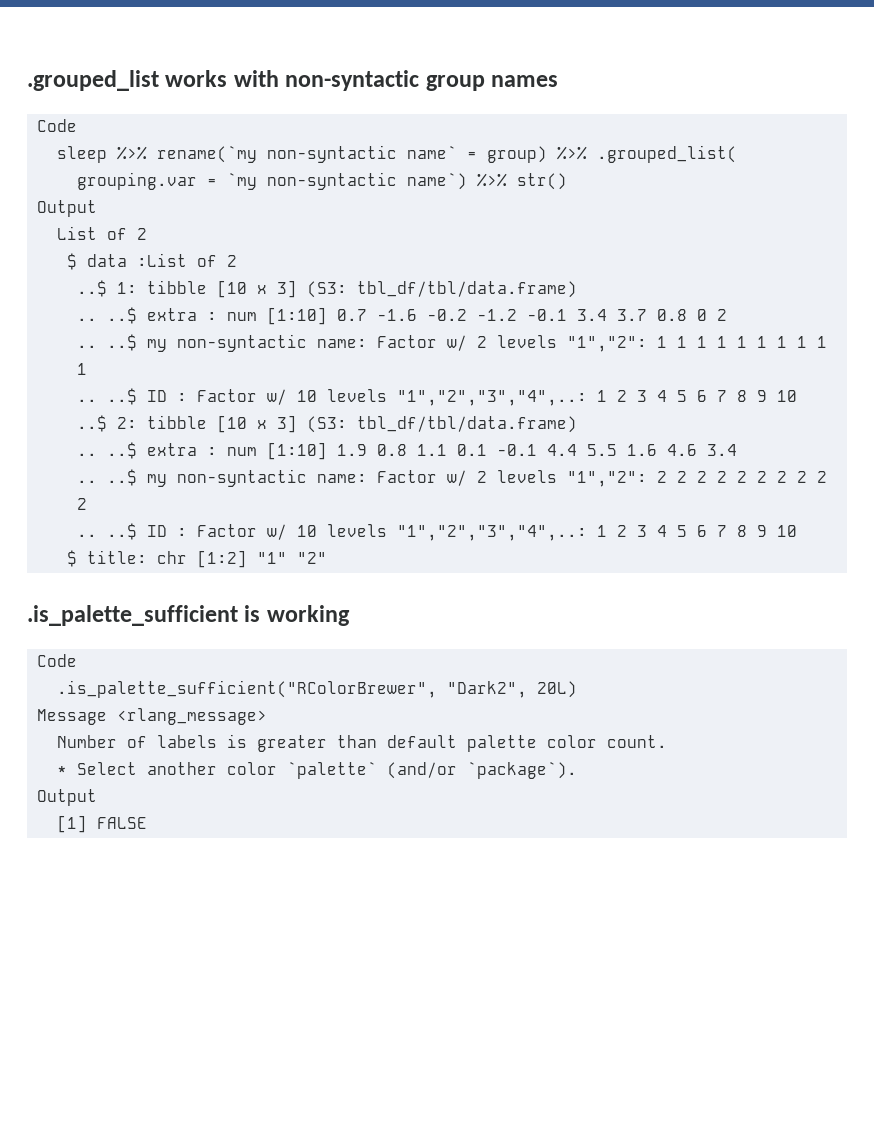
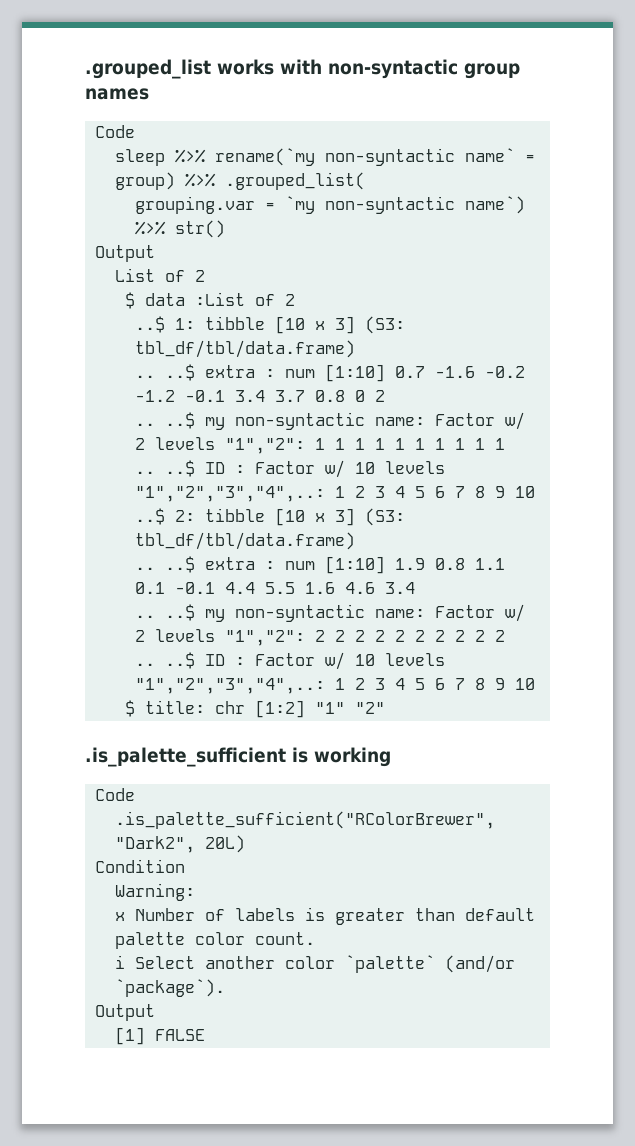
- Message <rlang_message>
- Number of labels is greater than default palette color count.
+ Condition
+ Warning:
+ x Number of labels is greater than default palette color count.
- * Select another color `palette` (and/or `package`).
+ i Select another color `palette` (and/or `package`).

